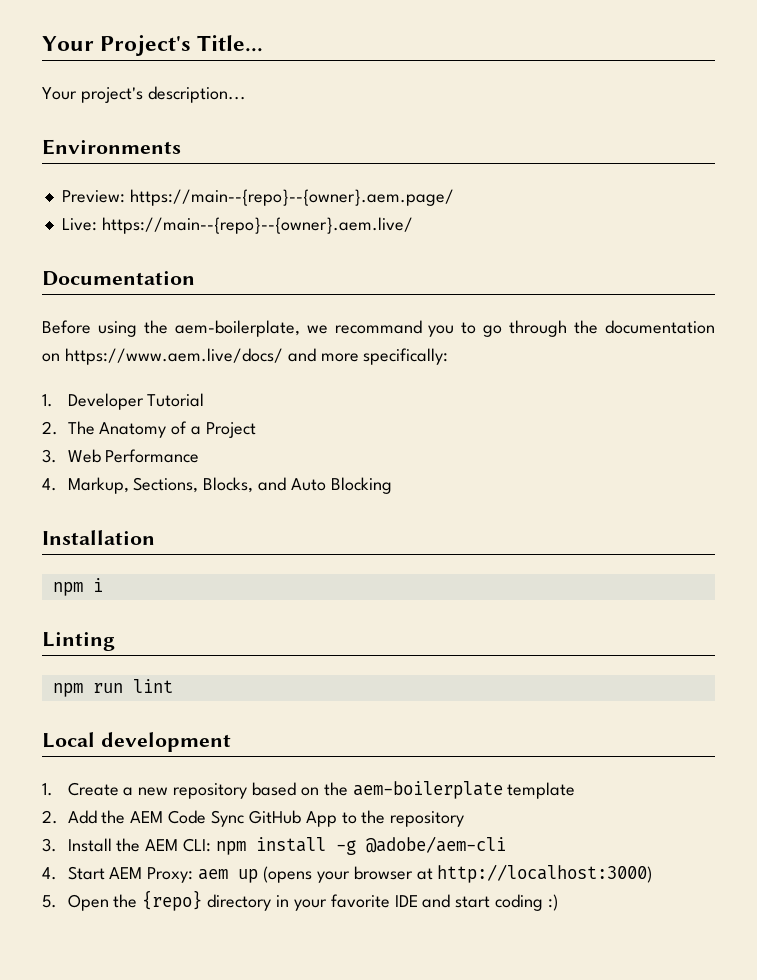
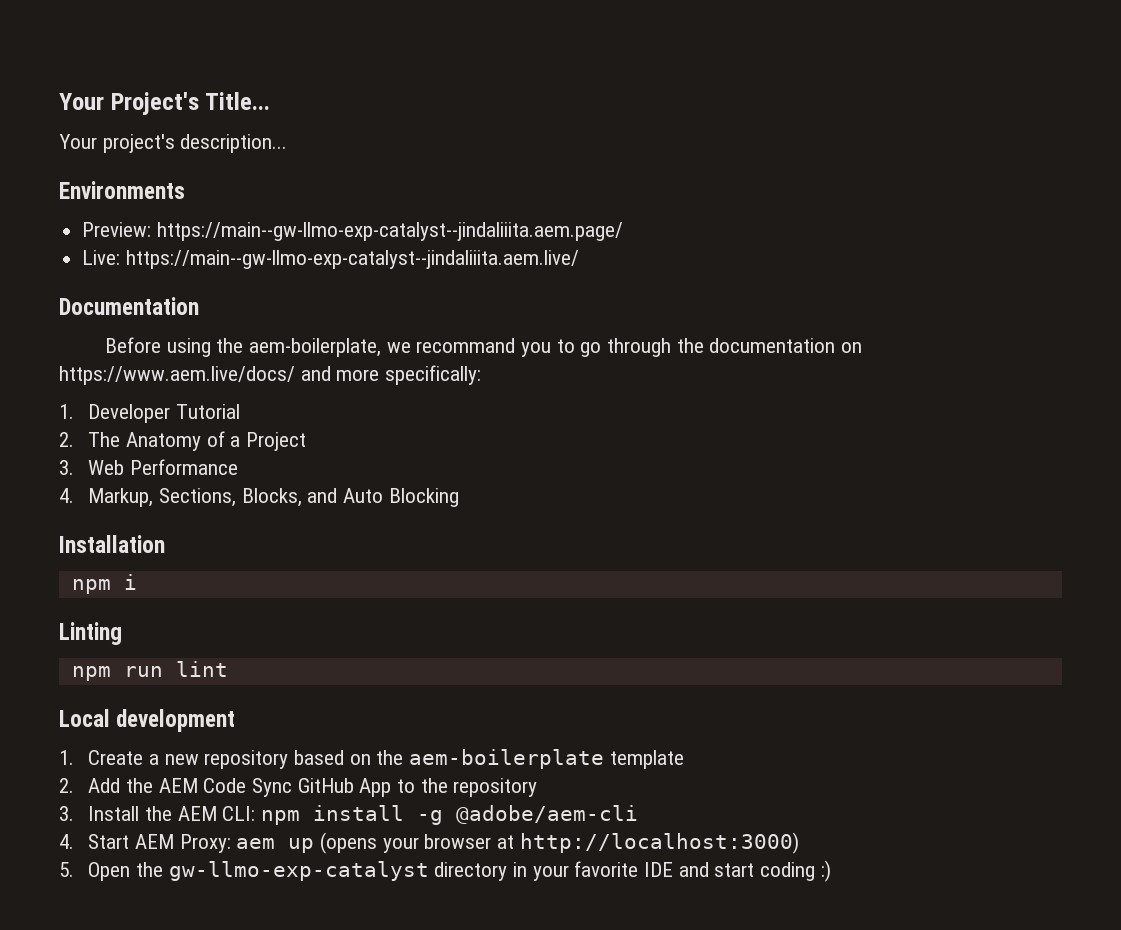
- Preview: https://main--{repo}--{owner}.aem.page/
+ Preview: https://main--gw-llmo-exp-catalyst--jindaliiita.aem.page/
- Live: https://main--{repo}--{owner}.aem.live/
+ Live: https://main--gw-llmo-exp-catalyst--jindaliiita.aem.live/
- 5. Open the {repo} directory in your favorite IDE and start coding :)
+ 5. Open the gw-llmo-exp-catalyst directory in your favorite IDE and start coding :)

